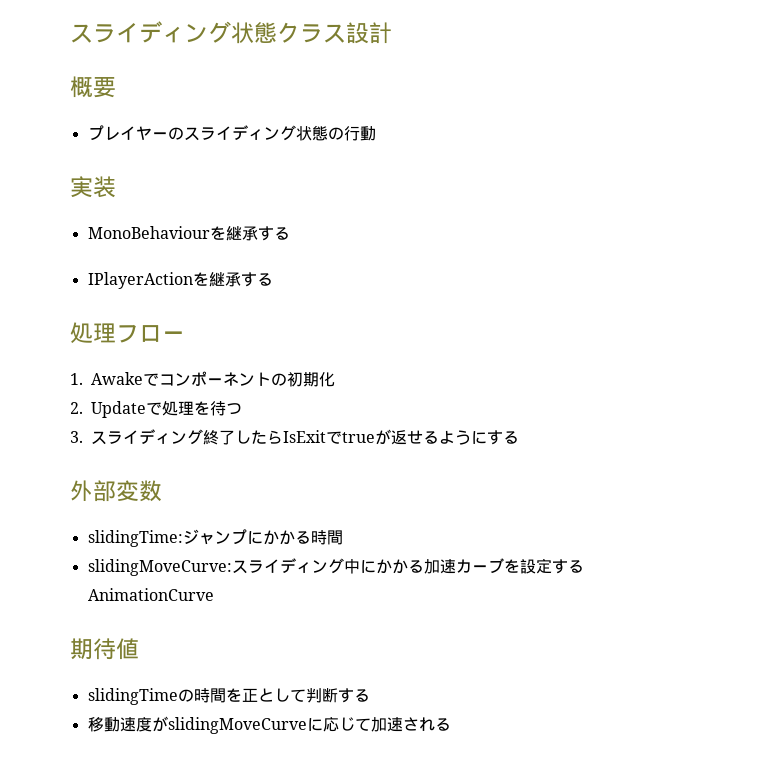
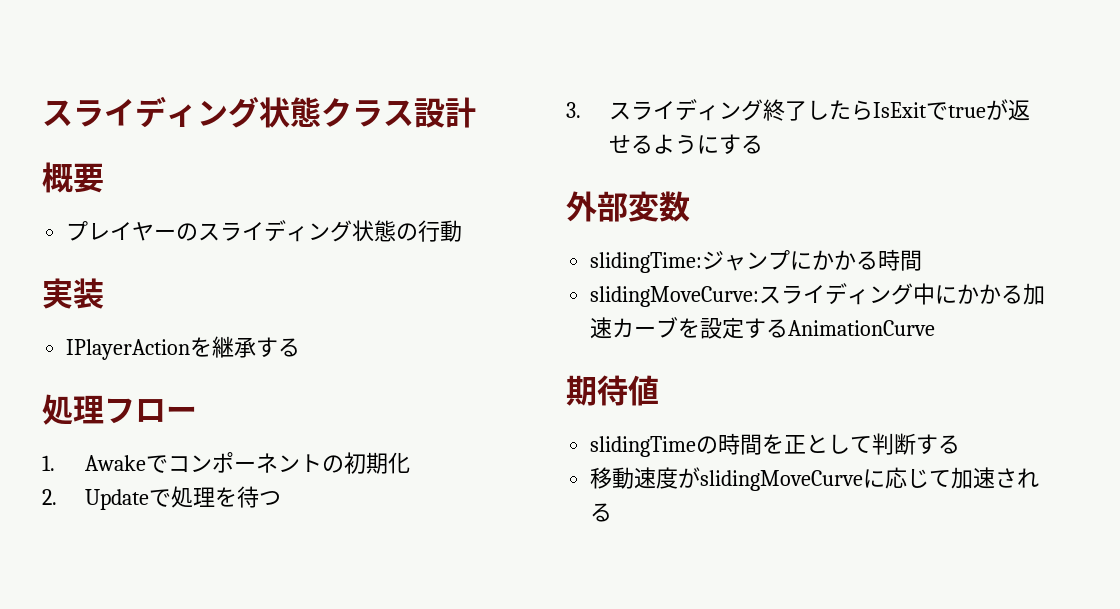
- MonoBehaviourを継承する

